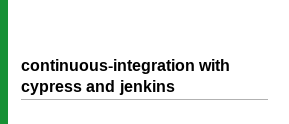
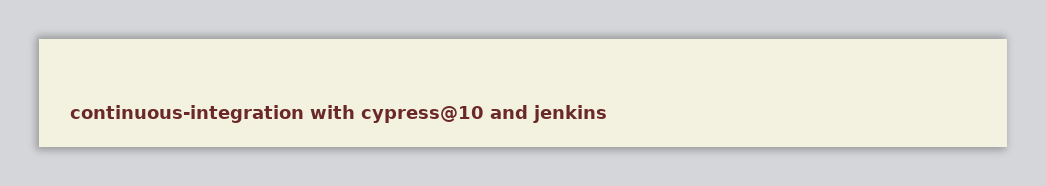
- continuous-integration with cypress and jenkins
+ continuous-integration with cypress@10 and jenkins

